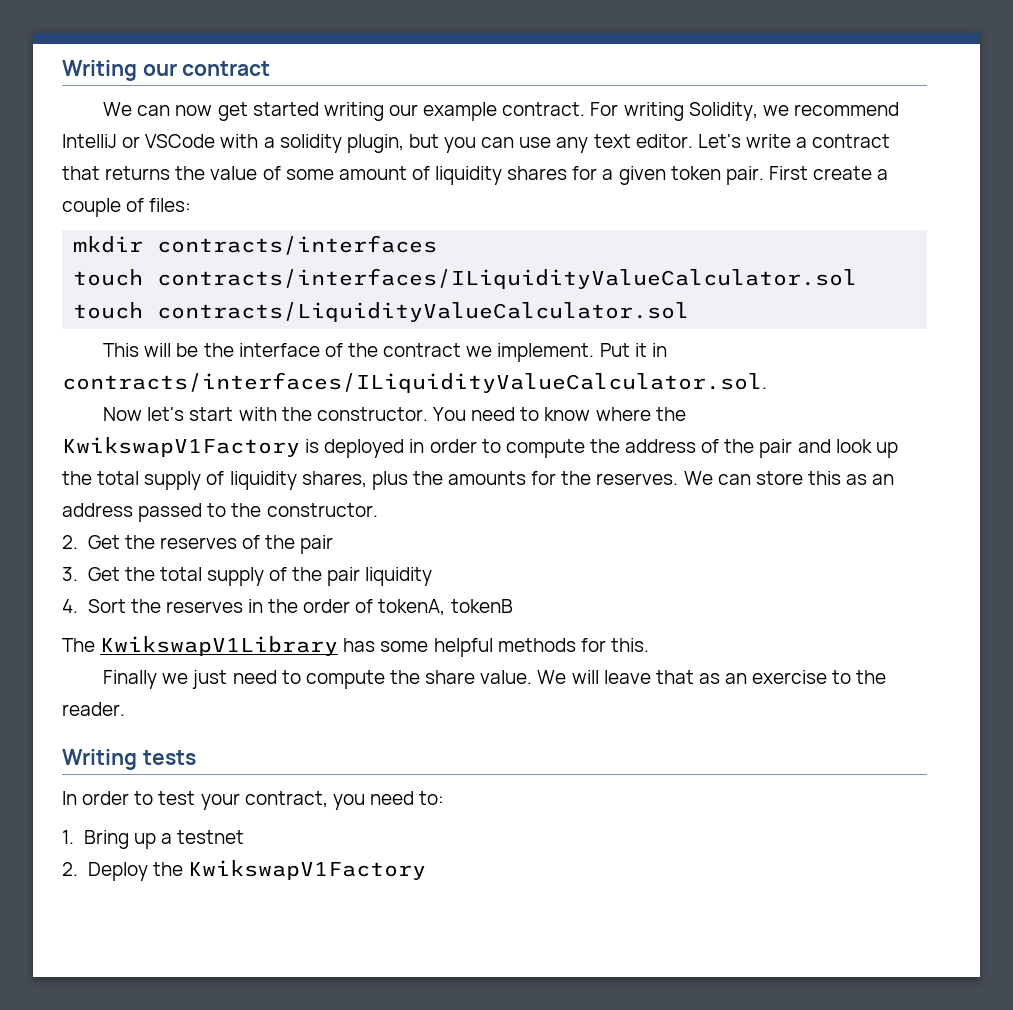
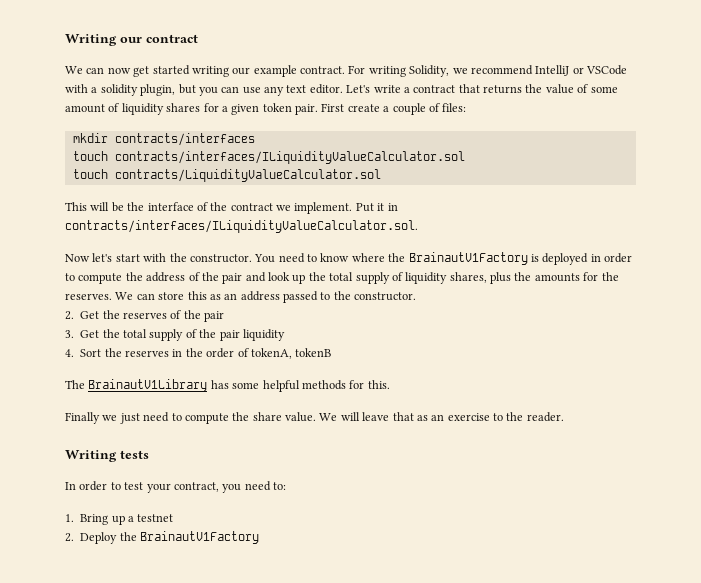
- You need to know where the KwikswapV1Factory is deployed in order to compute the address of the pair and look up the total supply of liquidity shares, plus the amounts for the reserves.
+ You need to know where the BrainautV1Factory is deployed in order to compute the address of the pair and look up the total supply of liquidity shares, plus the amounts for the reserves.
- The KwikswapV1Library has some helpful methods for this.
+ The BrainautV1Library has some helpful methods for this.
- 2. Deploy the KwikswapV1Factory
+ 2. Deploy the BrainautV1Factory

